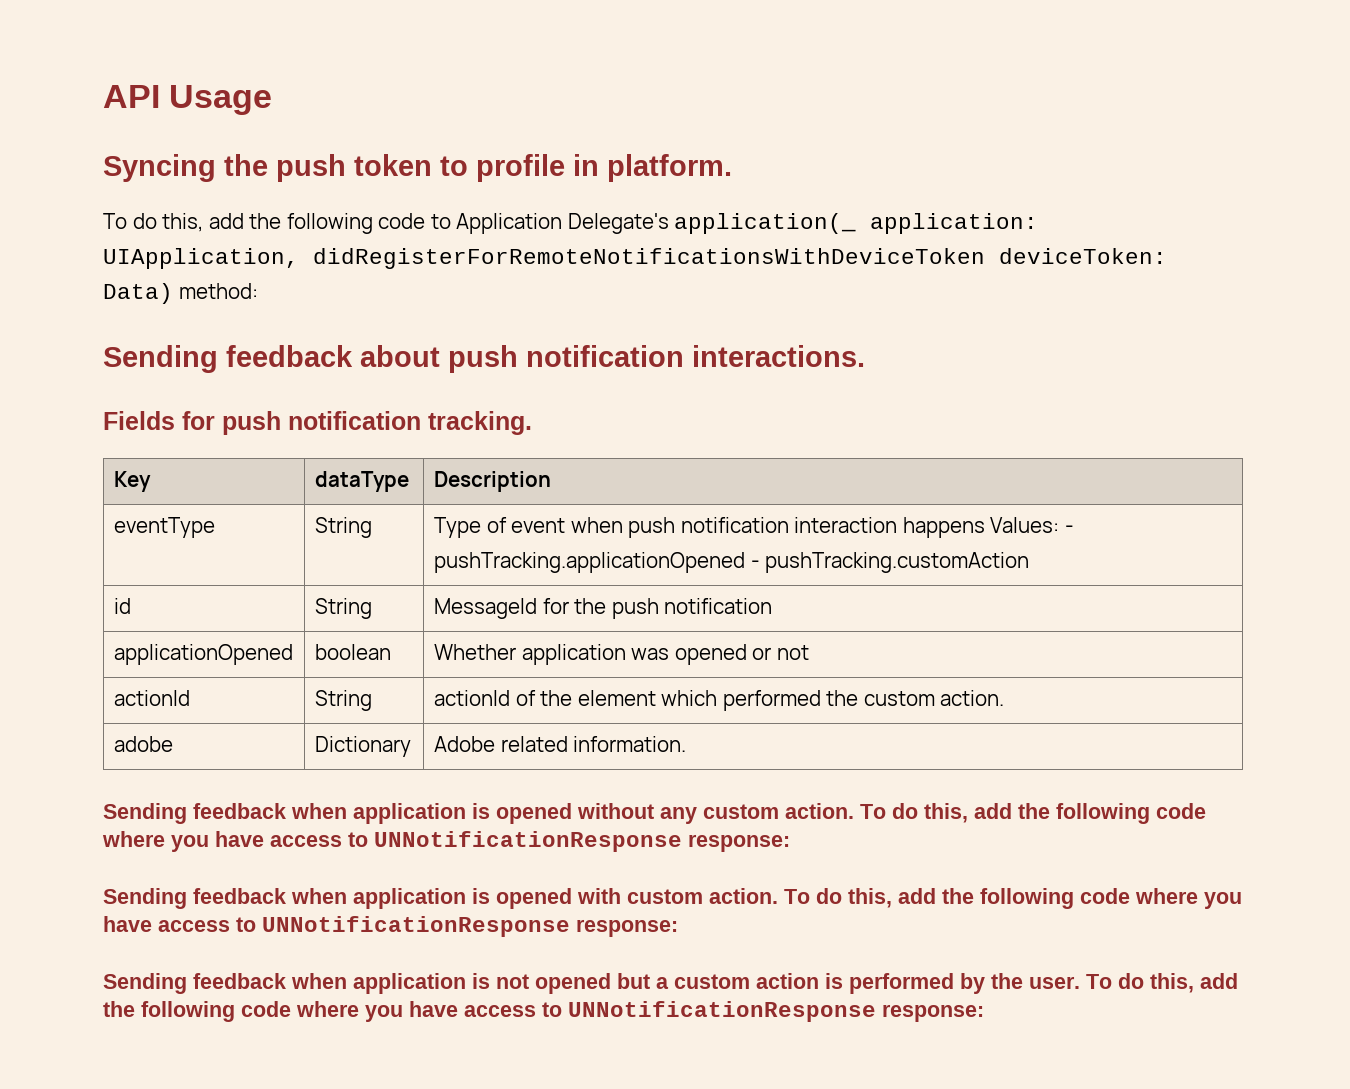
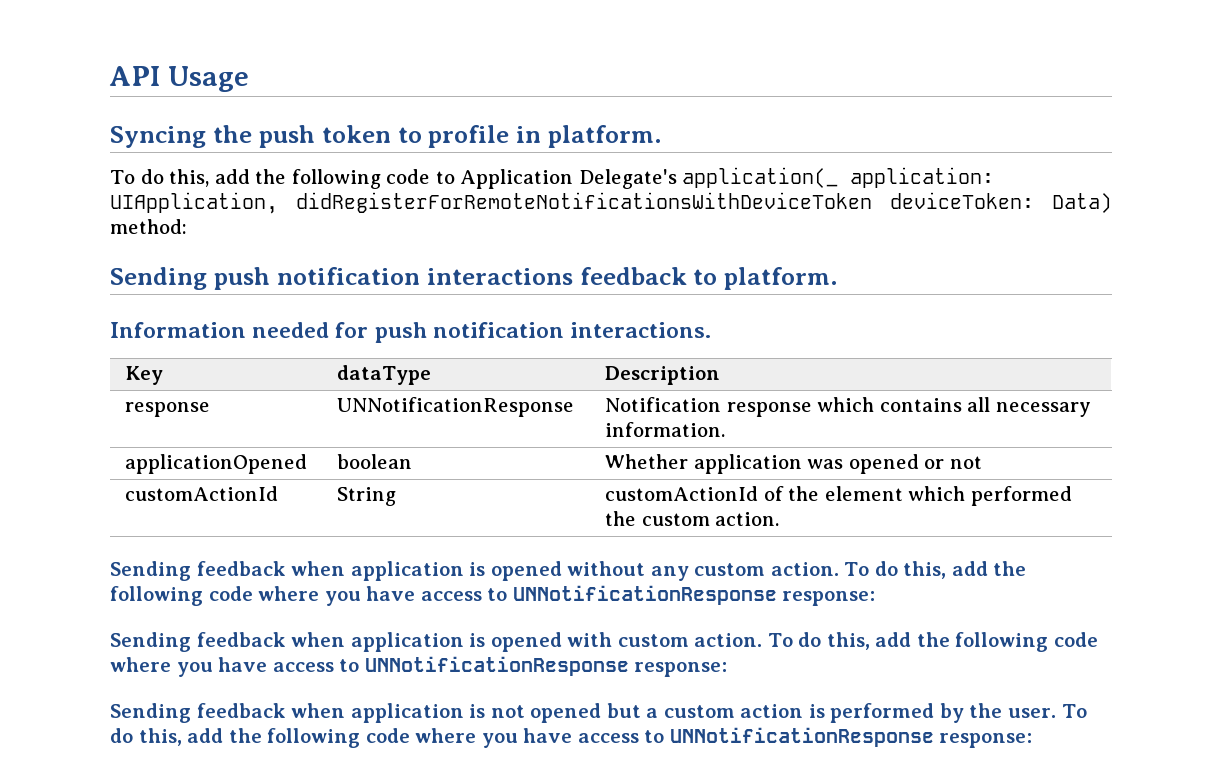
- Sending feedback about push notification interactions.
- Fields for push notification tracking.
+ Sending push notification interactions feedback to platform.
+ Information needed for push notification interactions.
  Key | dataType | Description
- eventType | String | Type of event when push notification interaction happens Values: - pushTracking.applicationOpened - pushTracking.customAction
- id | String | MessageId for the push notification
+ response | UNNotificationResponse | Notification response which contains all necessary information.
- actionId | String | actionId of the element which performed the custom action.
+ customActionId | String | customActionId of the element which performed the custom action.
- adobe | Dictionary | Adobe related information.

